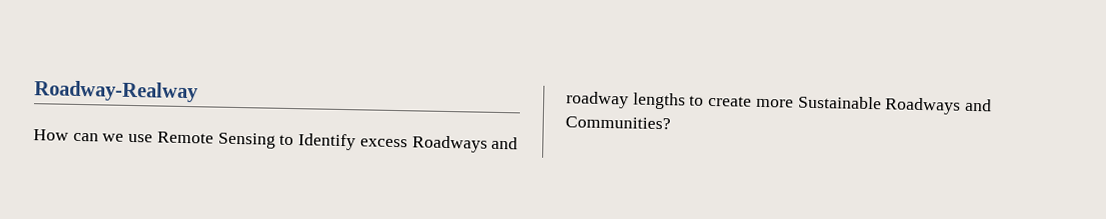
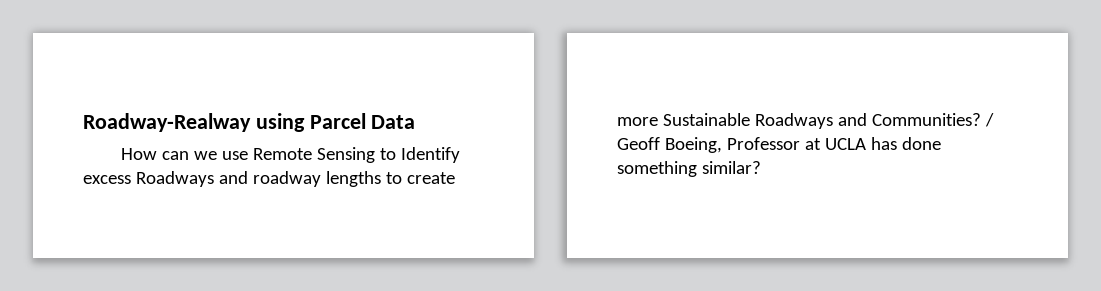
- Roadway-Realway
+ Roadway-Realway using Parcel Data
+ / Geoff Boeing, Professor at UCLA has done something similar?

